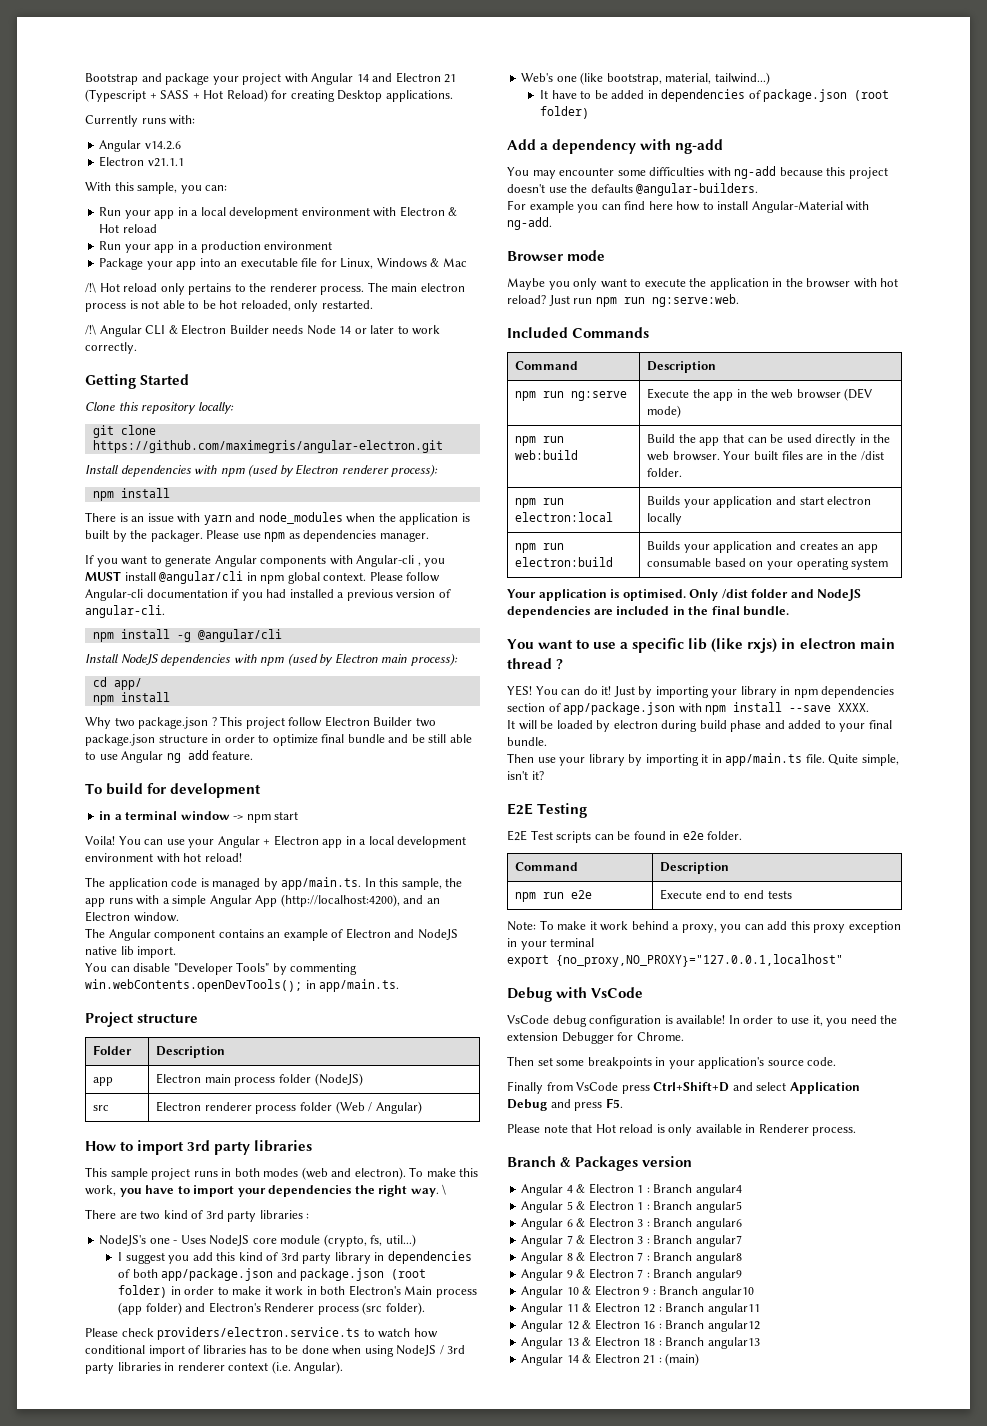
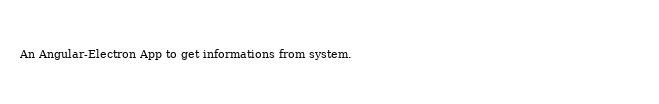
- Bootstrap and package your project with Angular 14 and Electron 21 (Typescript + SASS + Hot Reload) for creating Desktop applications.
- Currently runs with:
- Angular v14.2.6
- Electron v21.1.1
- With this sample, you can:
- Run your app in a local development environment with Electron & Hot reload
- Run your app in a production environment
- Package your app into an executable file for Linux, Windows & Mac
- /!\ Hot reload only pertains to the renderer process. The main electron process is not able to be hot reloaded, only restarted.
- /!\ Angular CLI & Electron Builder needs Node 14 or later to work correctly.
- Getting Started
- Clone this repository locally:
- git clone https://github.com/maximegris/angular-electron.git
- Install dependencies with npm (used by Electron renderer process):
- npm install
- There is an issue with yarn and node_modules when the application is built by the packager. Please use npm as dependencies manager.
- If you want to generate Angular components with Angular-cli , you MUST install @angular/cli in npm global context. Please follow Angular-cli documentation if you had installed a previous version of angular-cli.
- npm install -g @angular/cli
- Install NodeJS dependencies with npm (used by Electron main process):
- cd app/
- npm install
- Why two package.json ? This project follow Electron Builder two package.json structure in order to optimize final bundle and be still able to use Angular ng add feature.
- To build for development
- in a terminal window -> npm start
- Voila! You can use your Angular + Electron app in a local development environment with hot reload!
- The application code is managed by app/main.ts. In this sample, the app runs with a simple Angular App (http://localhost:4200), and an Electron window.
- The Angular component contains an example of Electron and NodeJS native lib import.
- You can disable "Developer Tools" by commenting win.webContents.openDevTools(); in app/main.ts.
- Project structure
- Folder | Description
- app | Electron main process folder (NodeJS)
- src | Electron renderer process folder (Web / Angular)
- How to import 3rd party libraries
- This sample project runs in both modes (web and electron). To make this work, you have to import your dependencies the right way. \
- There are two kind of 3rd party libraries :
- NodeJS's one - Uses NodeJS core module (crypto, fs, util...)
- I suggest you add this kind of 3rd party library in dependencies of both app/package.json and package.json (root folder) in order to make it work in both Electron's Main process (app folder) and Electron's Renderer process (src folder).
- Please check providers/electron.service.ts to watch how conditional import of libraries has to be done when using NodeJS / 3rd party libraries in renderer context (i.e. Angular).
- Web's one (like bootstrap, material, tailwind...)
- It have to be added in dependencies of package.json (root folder)
- Add a dependency with ng-add
- You may encounter some difficulties with ng-add because this project doesn't use the defaults @angular-builders.
- For example you can find here how to install Angular-Material with ng-add.
- Browser mode
- Maybe you only want to execute the application in the browser with hot reload? Just run npm run ng:serve:web.
- Included Commands
- Command | Description
- npm run ng:serve | Execute the app in the web browser (DEV mode)
- npm run web:build | Build the app that can be used directly in the web browser. Your built files are in the /dist folder.
- npm run electron:local | Builds your application and start electron locally
- npm run electron:build | Builds your application and creates an app consumable based on your operating system
- Your application is optimised. Only /dist folder and NodeJS dependencies are included in the final bundle.
- You want to use a specific lib (like rxjs) in electron main thread ?
- YES! You can do it! Just by importing your library in npm dependencies section of app/package.json with npm install --save XXXX.
- It will be loaded by electron during build phase and added to your final bundle.
- Then use your library by importing it in app/main.ts file. Quite simple, isn't it?
- E2E Testing
- E2E Test scripts can be found in e2e folder.
- Command | Description
- npm run e2e | Execute end to end tests
- Note: To make it work behind a proxy, you can add this proxy exception in your terminal
- export {no_proxy,NO_PROXY}="127.0.0.1,localhost"
- Debug with VsCode
- VsCode debug configuration is available! In order to use it, you need the extension Debugger for Chrome.
- Then set some breakpoints in your application's source code.
- Finally from VsCode press Ctrl+Shift+D and select Application Debug and press F5.
- Please note that Hot reload is only available in Renderer process.
- Branch & Packages version
- Angular 4 & Electron 1 : Branch angular4
- Angular 5 & Electron 1 : Branch angular5
- Angular 6 & Electron 3 : Branch angular6
- Angular 7 & Electron 3 : Branch angular7
- Angular 8 & Electron 7 : Branch angular8
- Angular 9 & Electron 7 : Branch angular9
- Angular 10 & Electron 9 : Branch angular10
- Angular 11 & Electron 12 : Branch angular11
- Angular 12 & Electron 16 : Branch angular12
- Angular 13 & Electron 18 : Branch angular13
- Angular 14 & Electron 21 : (main)
+ An Angular-Electron App to get informations from system.

